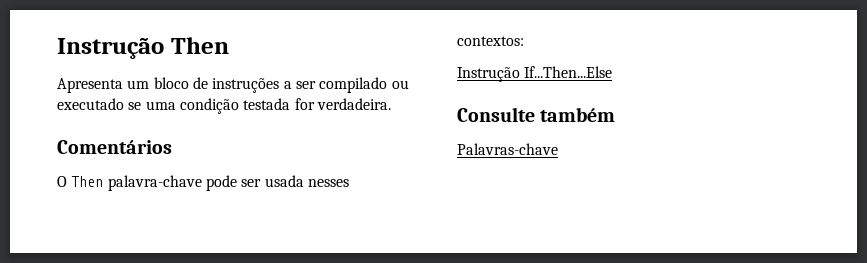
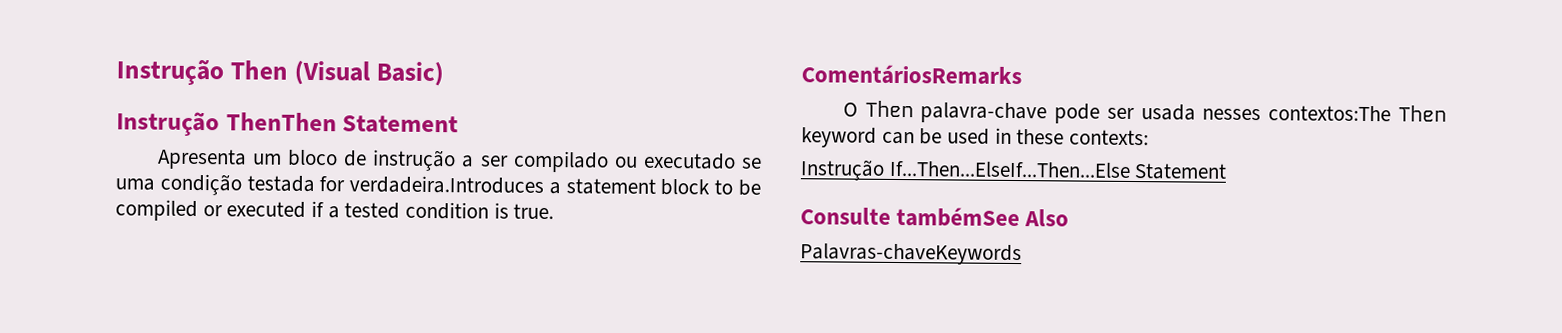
- Instrução Then
+ Instrução Then (Visual Basic)
+ Instrução ThenThen Statement
- Apresenta um bloco de instruções a ser compilado ou executado se uma condição testada for verdadeira.
- Comentários
+ Apresenta um bloco de instrução a ser compilado ou executado se uma condição testada for verdadeira.Introduces a statement block to be compiled or executed if a tested condition is true.
+ ComentáriosRemarks
- O Then palavra-chave pode ser usada nesses contextos:
- Instrução If...Then...Else
+ O Then palavra-chave pode ser usada nesses contextos:The Then keyword can be used in these contexts:
+ Instrução If...Then...ElseIf...Then...Else Statement
- Consulte também
- Palavras-chave
+ Consulte tambémSee Also
+ Palavras-chaveKeywords

